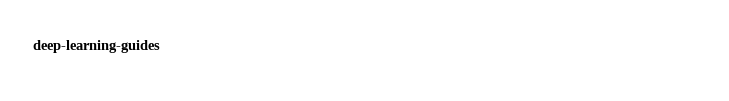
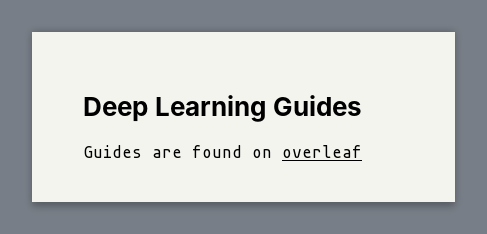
- deep-learning-guides
+ Deep Learning Guides
+ Guides are found on overleaf

